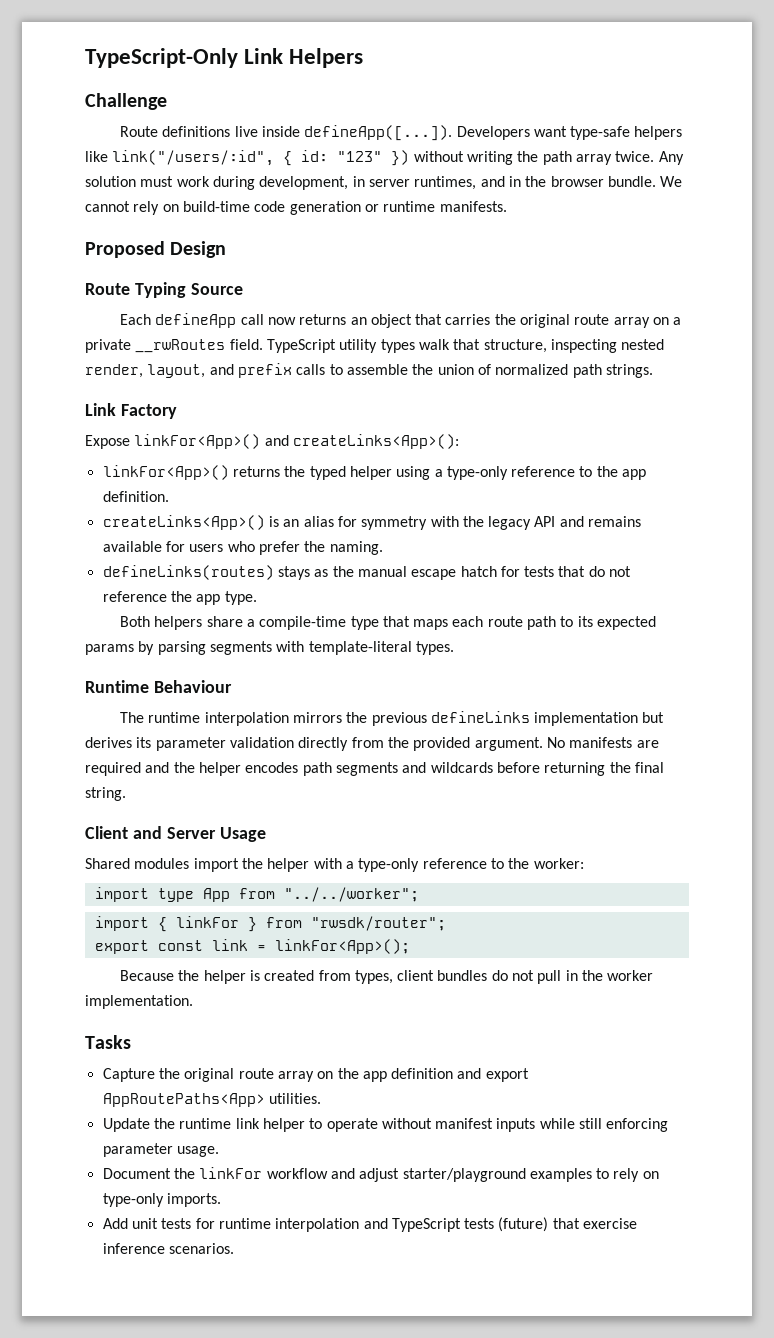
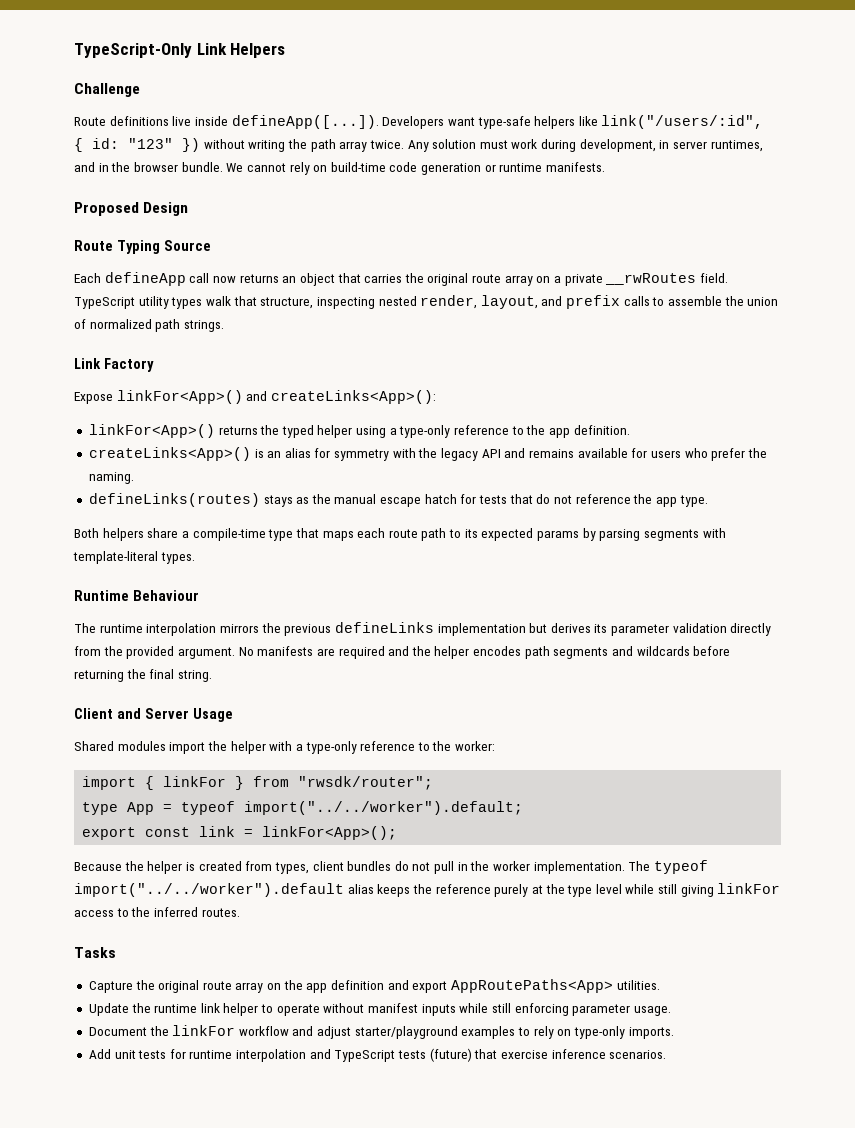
- import type App from "../../worker";
+ type App = typeof import("../../worker").default;
+ The typeof import("../../worker").default alias keeps the reference purely at the type level while still giving linkFor access to the inferred routes.

